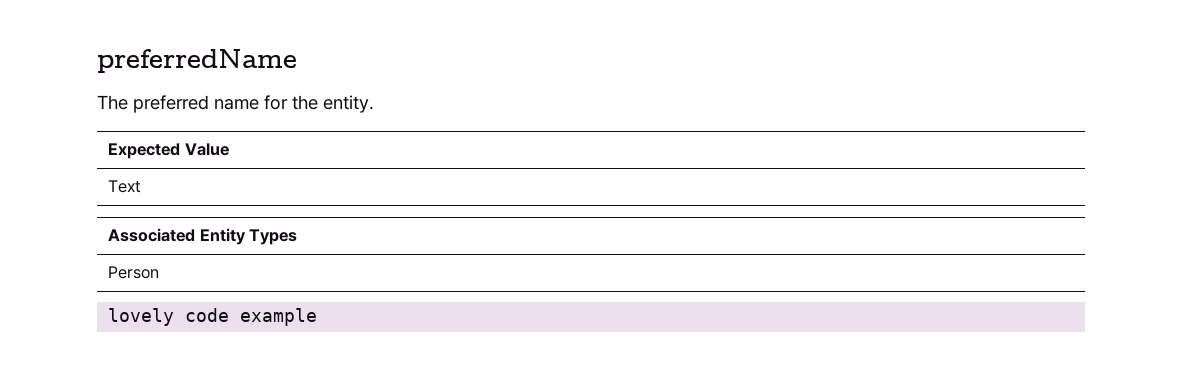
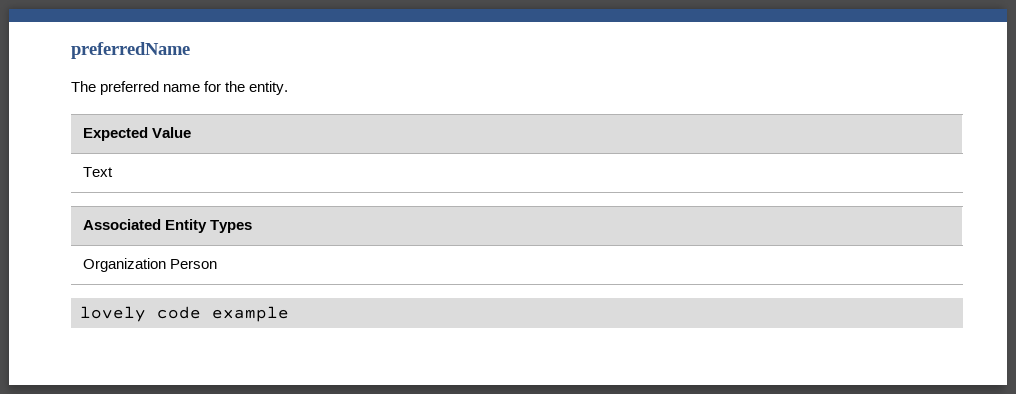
- Person
+ Organization Person

